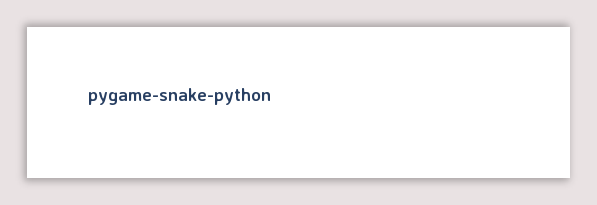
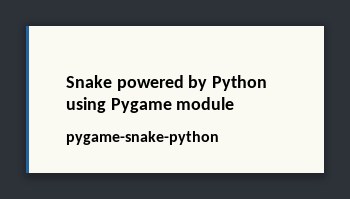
+ Snake powered by Python using Pygame module

